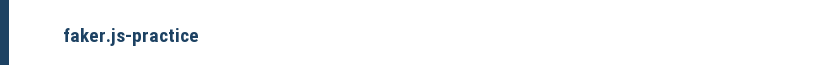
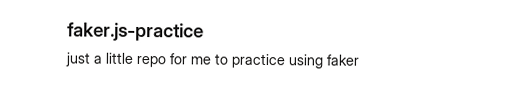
+ just a little repo for me to practice using faker

